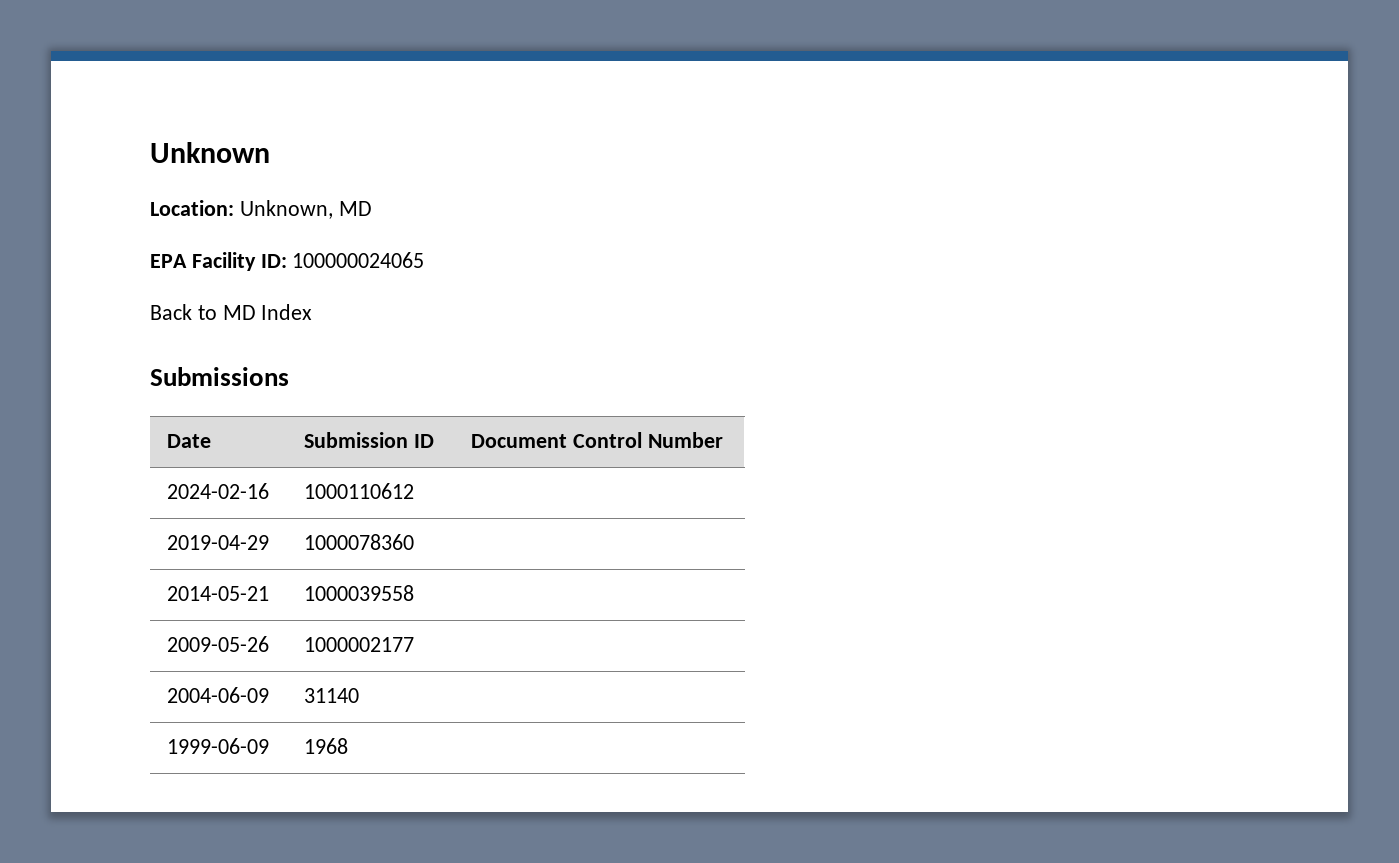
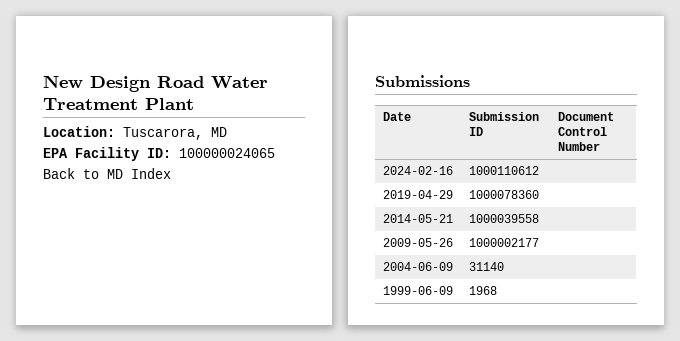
- Unknown
+ New Design Road Water Treatment Plant
- Location: Unknown, MD
+ Location: Tuscarora, MD

